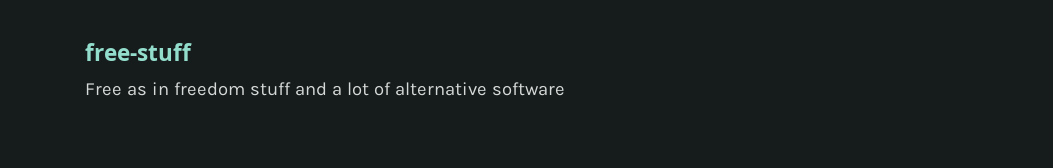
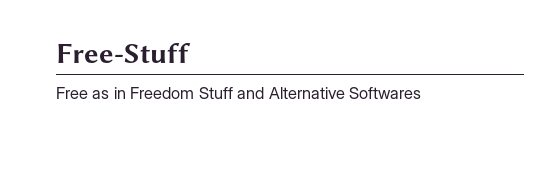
- free-stuff
+ Free-Stuff
- Free as in freedom stuff and a lot of alternative software
+ Free as in Freedom Stuff and Alternative Softwares

